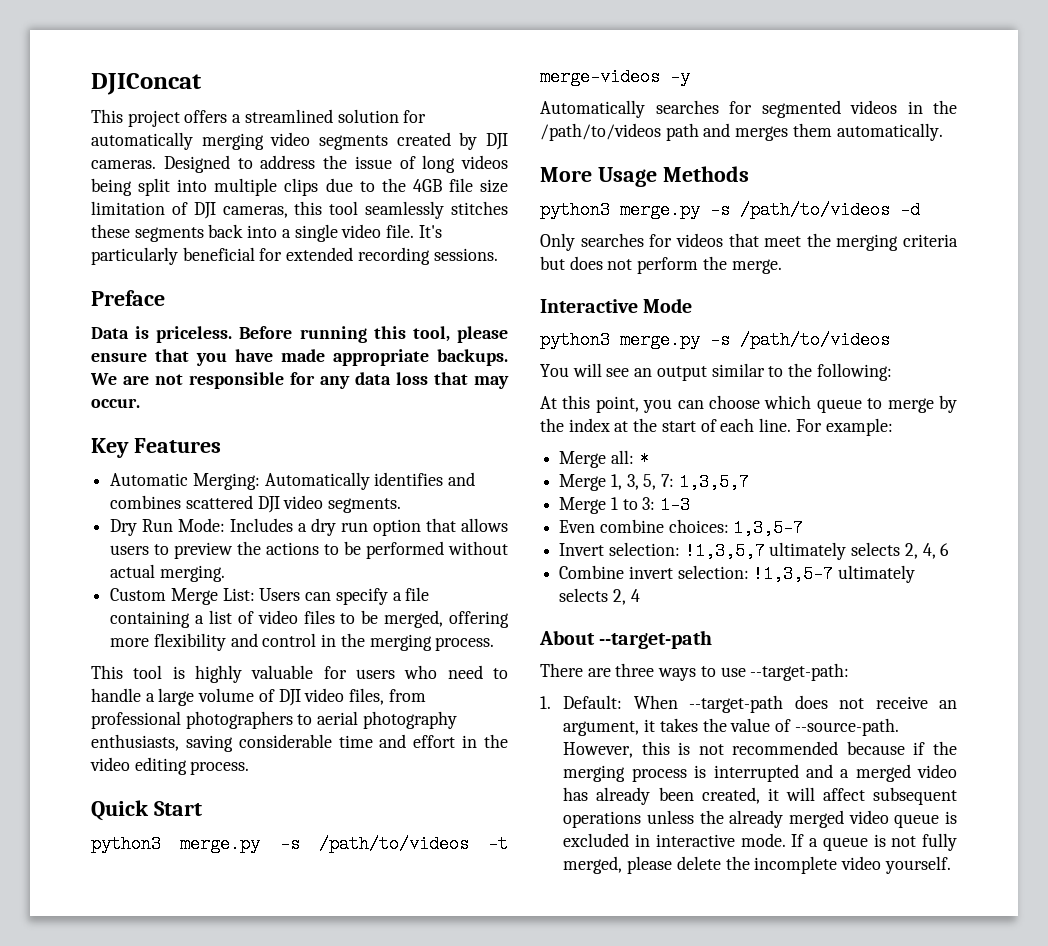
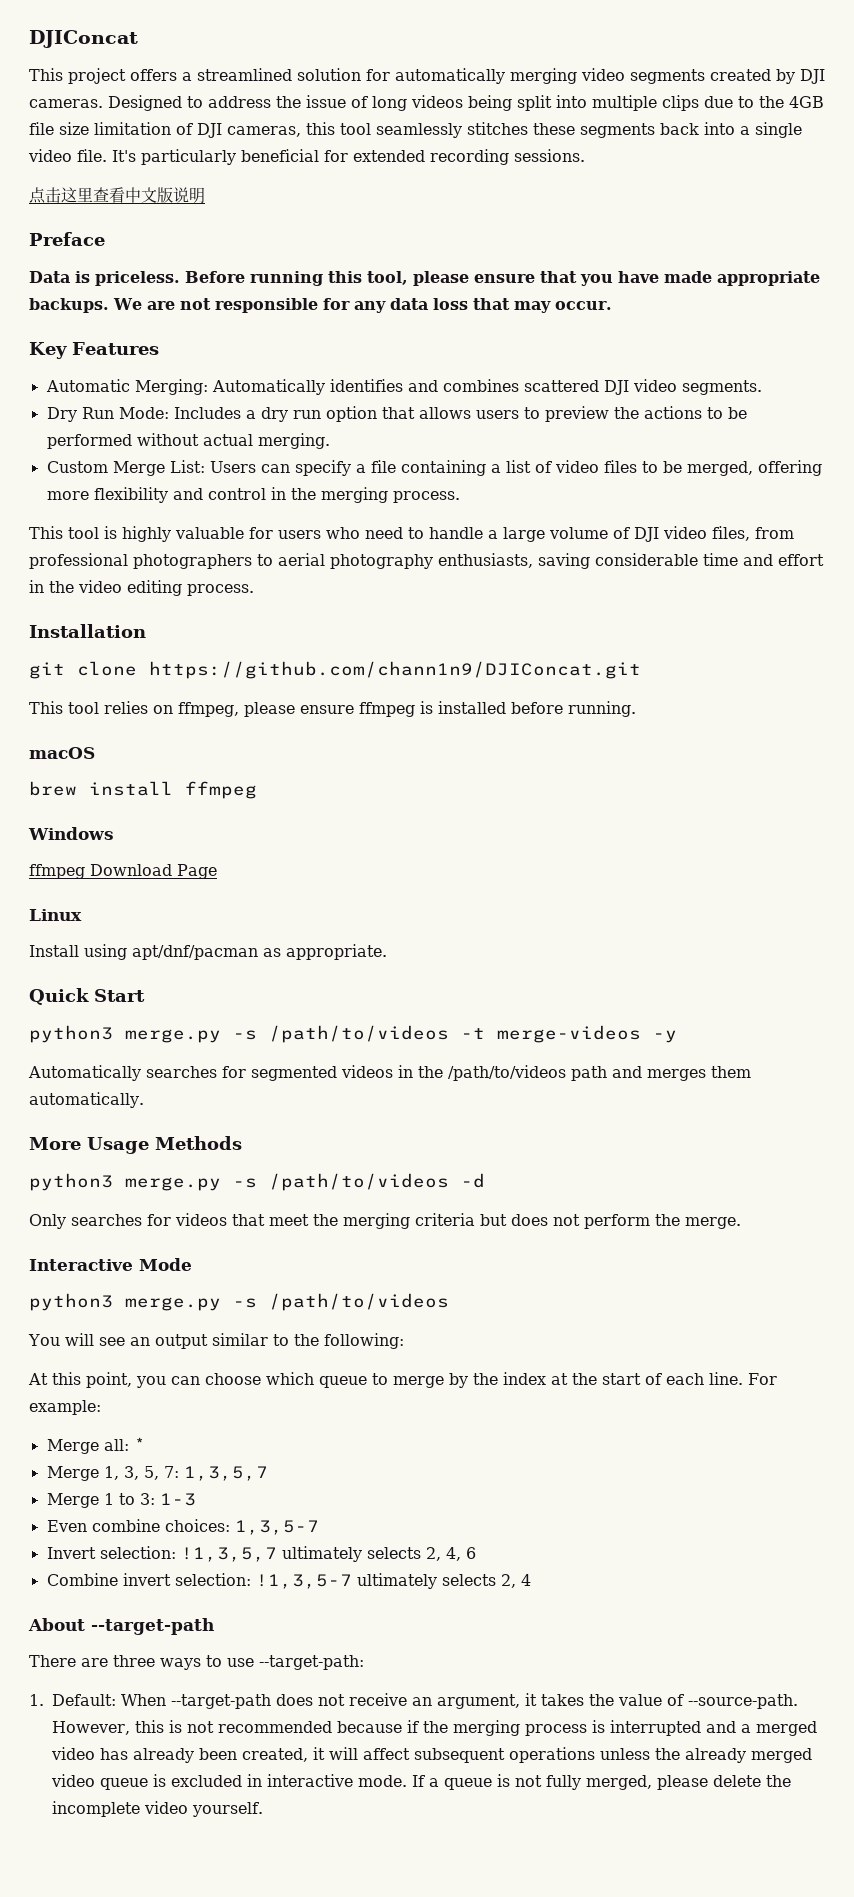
+ 点击这里查看中文版说明
+ Installation
+ git clone https://github.com/chann1n9/DJIConcat.git
+ This tool relies on ffmpeg, please ensure ffmpeg is installed before running.
+ macOS
+ brew install ffmpeg
+ Windows
+ ffmpeg Download Page
+ Linux
+ Install using apt/dnf/pacman as appropriate.

